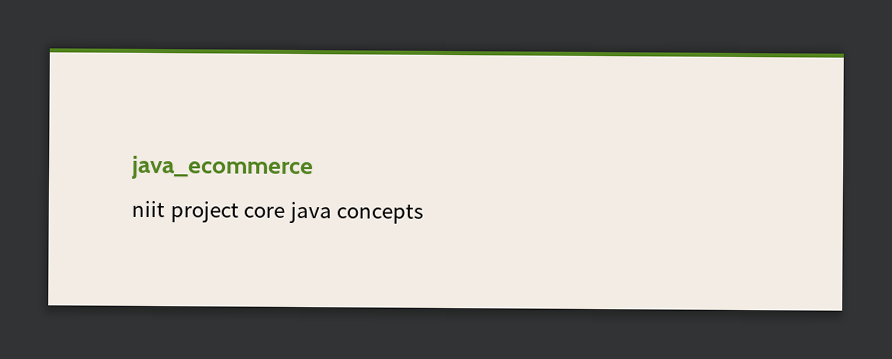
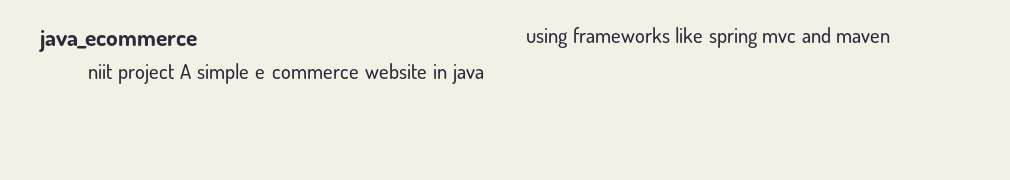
- niit project core java concepts
+ niit project A simple e commerce website in java using frameworks like spring mvc and maven

